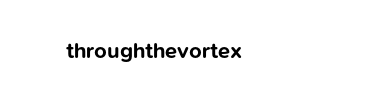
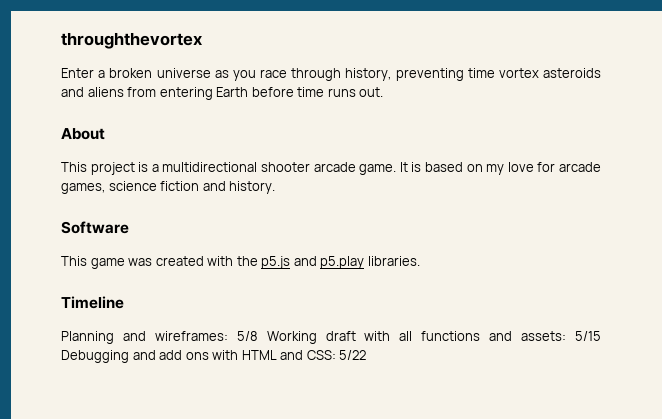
+ Enter a broken universe as you race through history, preventing time vortex asteroids and aliens from entering Earth before time runs out.
+ About
+ This project is a multidirectional shooter arcade game. It is based on my love for arcade games, science fiction and history.
+ Software
+ This game was created with the p5.js and p5.play libraries.
+ Timeline
+ Planning and wireframes: 5/8 Working draft with all functions and assets: 5/15 Debugging and add ons with HTML and CSS: 5/22

